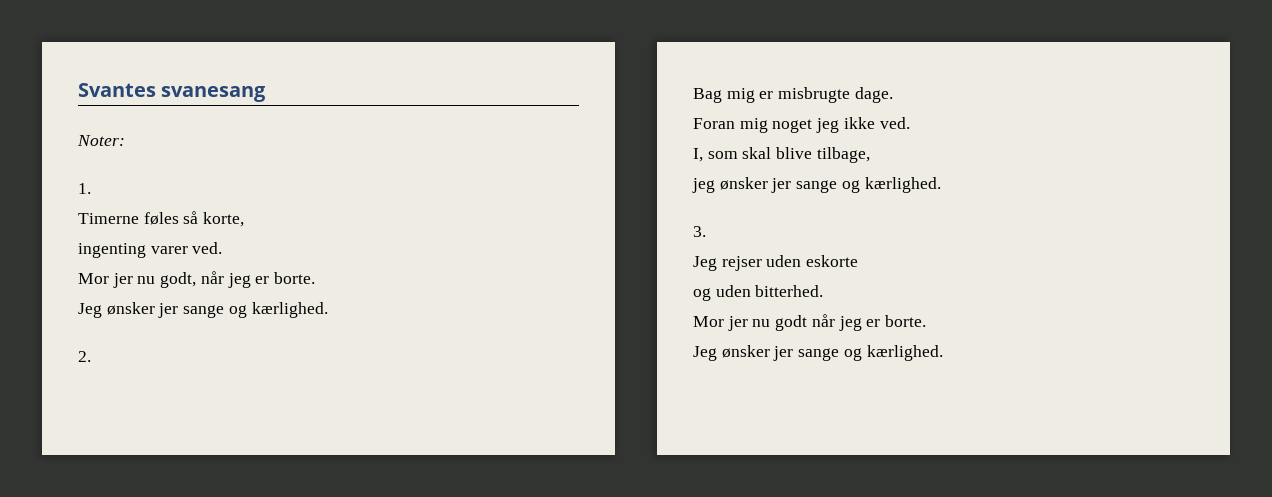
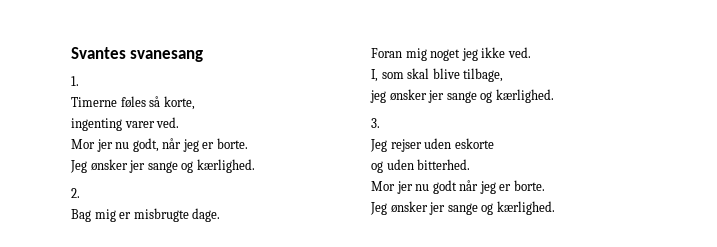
- Noter:

